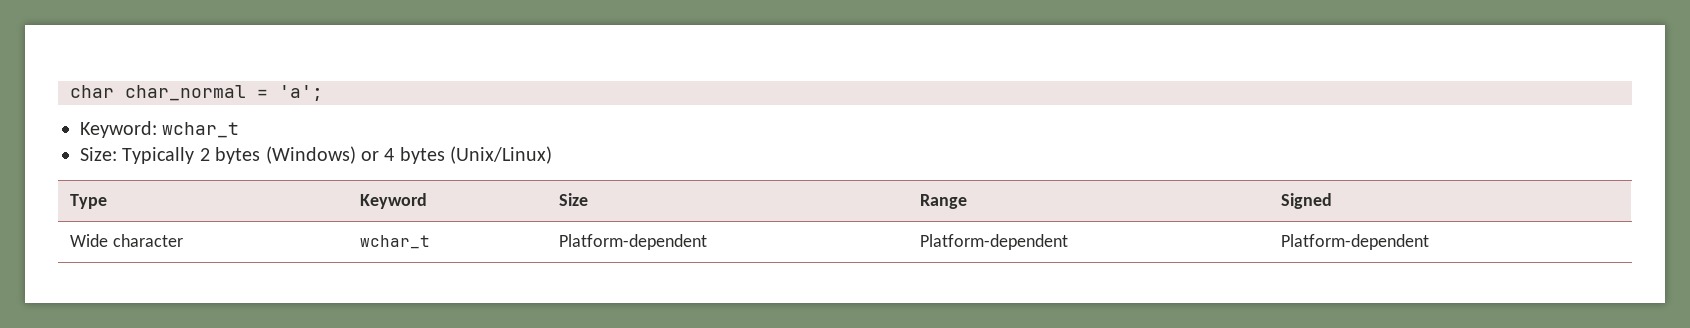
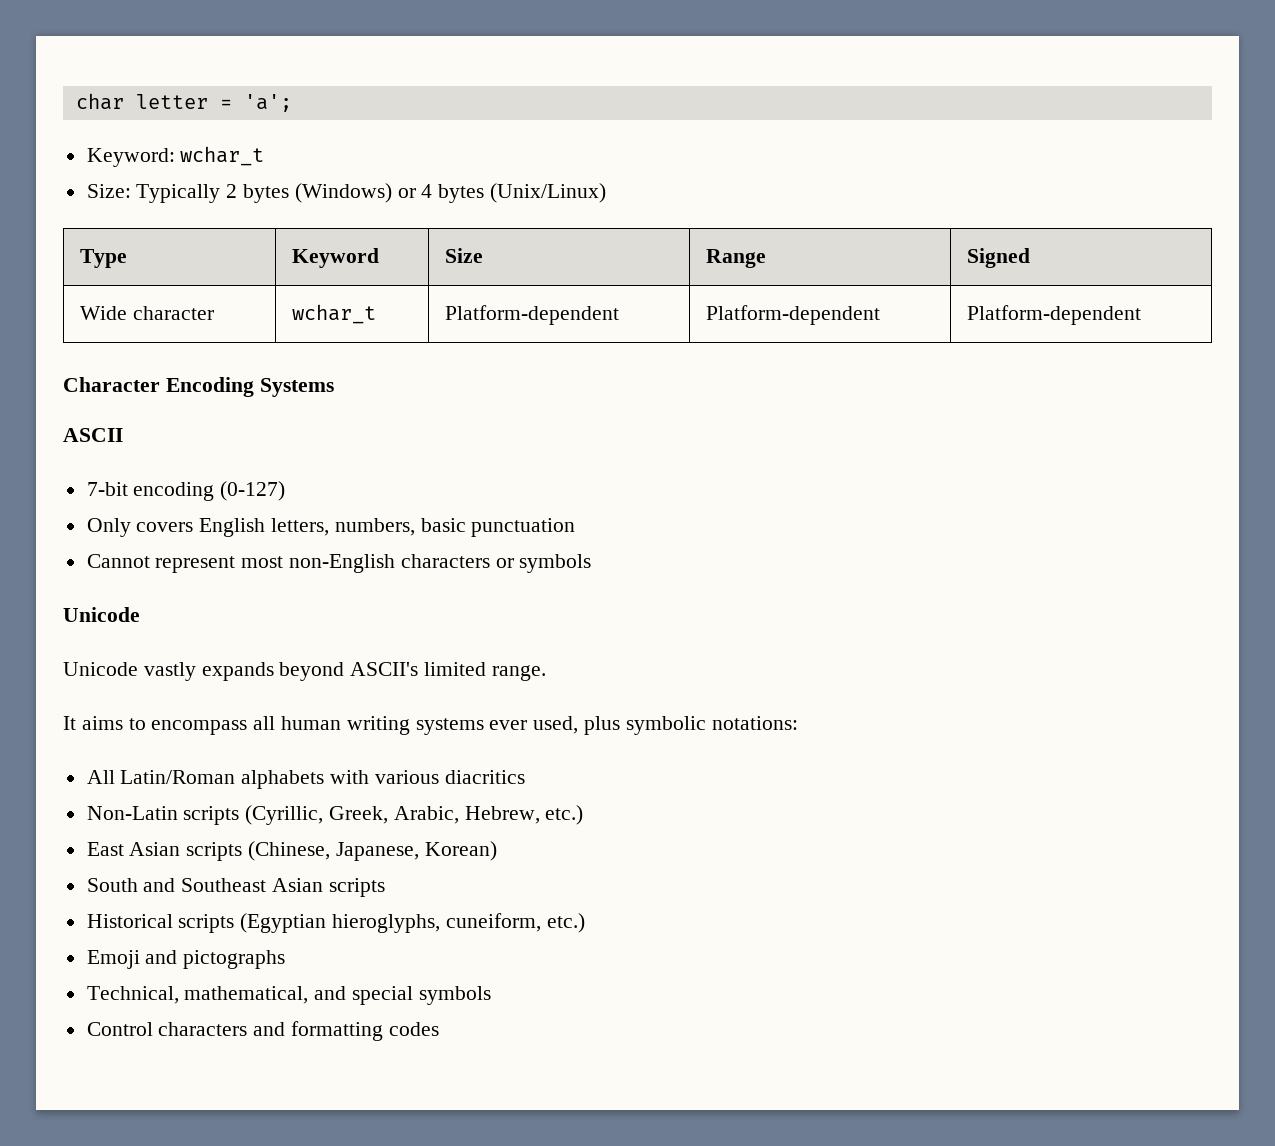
- char char_normal = 'a';
+ char letter = 'a';
+ Character Encoding Systems
+ ASCII
+ 7-bit encoding (0-127)
+ Only covers English letters, numbers, basic punctuation
+ Cannot represent most non-English characters or symbols
+ Unicode
+ Unicode vastly expands beyond ASCII's limited range.
+ It aims to encompass all human writing systems ever used, plus symbolic notations:
+ All Latin/Roman alphabets with various diacritics
+ Non-Latin scripts (Cyrillic, Greek, Arabic, Hebrew, etc.)
+ East Asian scripts (Chinese, Japanese, Korean)
+ South and Southeast Asian scripts
+ Historical scripts (Egyptian hieroglyphs, cuneiform, etc.)
+ Emoji and pictographs
+ Technical, mathematical, and special symbols
+ Control characters and formatting codes

